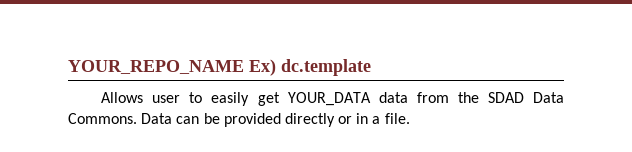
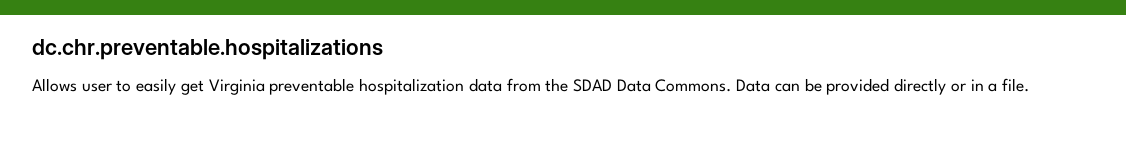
- YOUR_REPO_NAME Ex) dc.template
+ dc.chr.preventable.hospitalizations
- Allows user to easily get YOUR_DATA data from the SDAD Data Commons.
+ Allows user to easily get Virginia preventable hospitalization data from the SDAD Data Commons.

